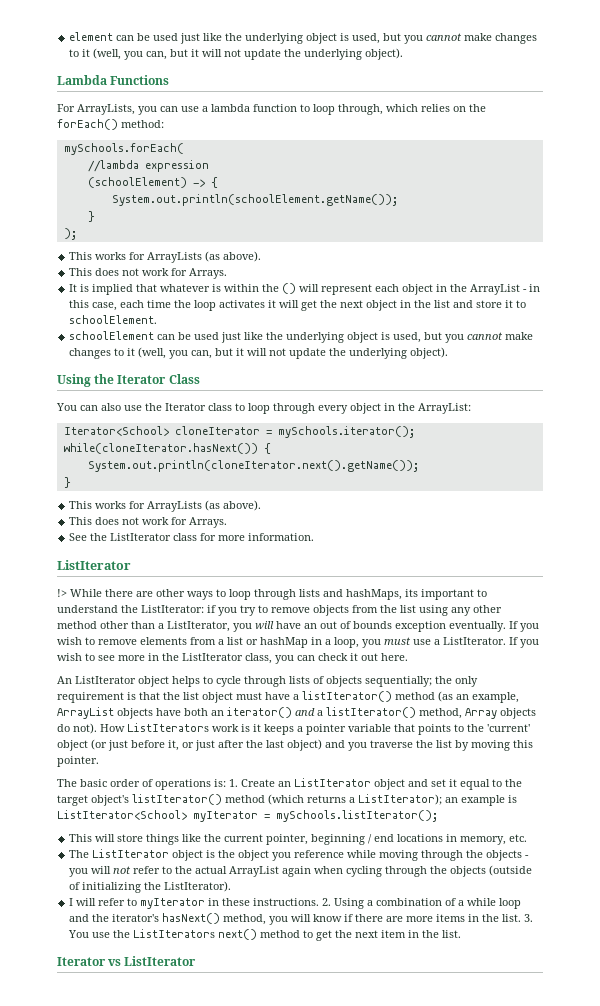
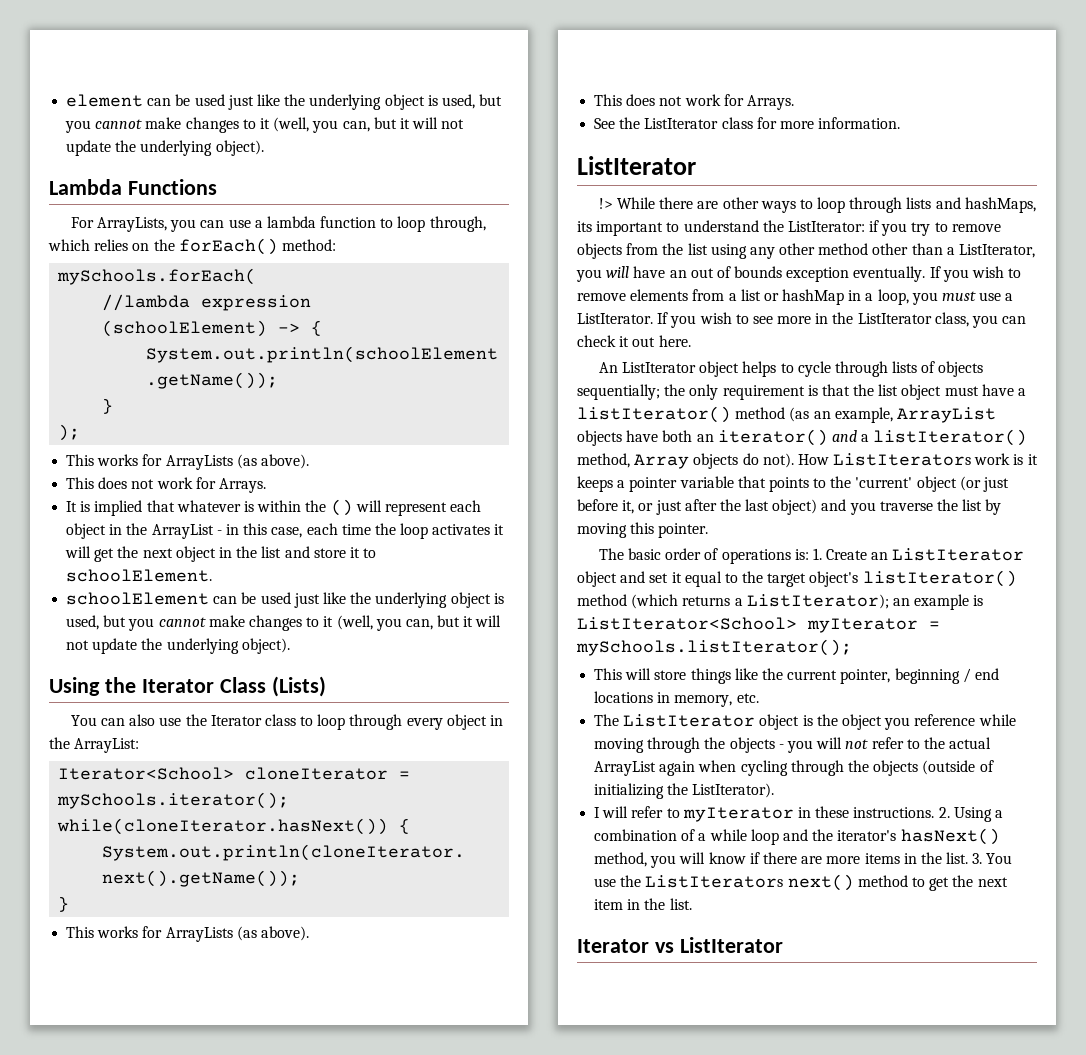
- Using the Iterator Class
+ Using the Iterator Class (Lists)

